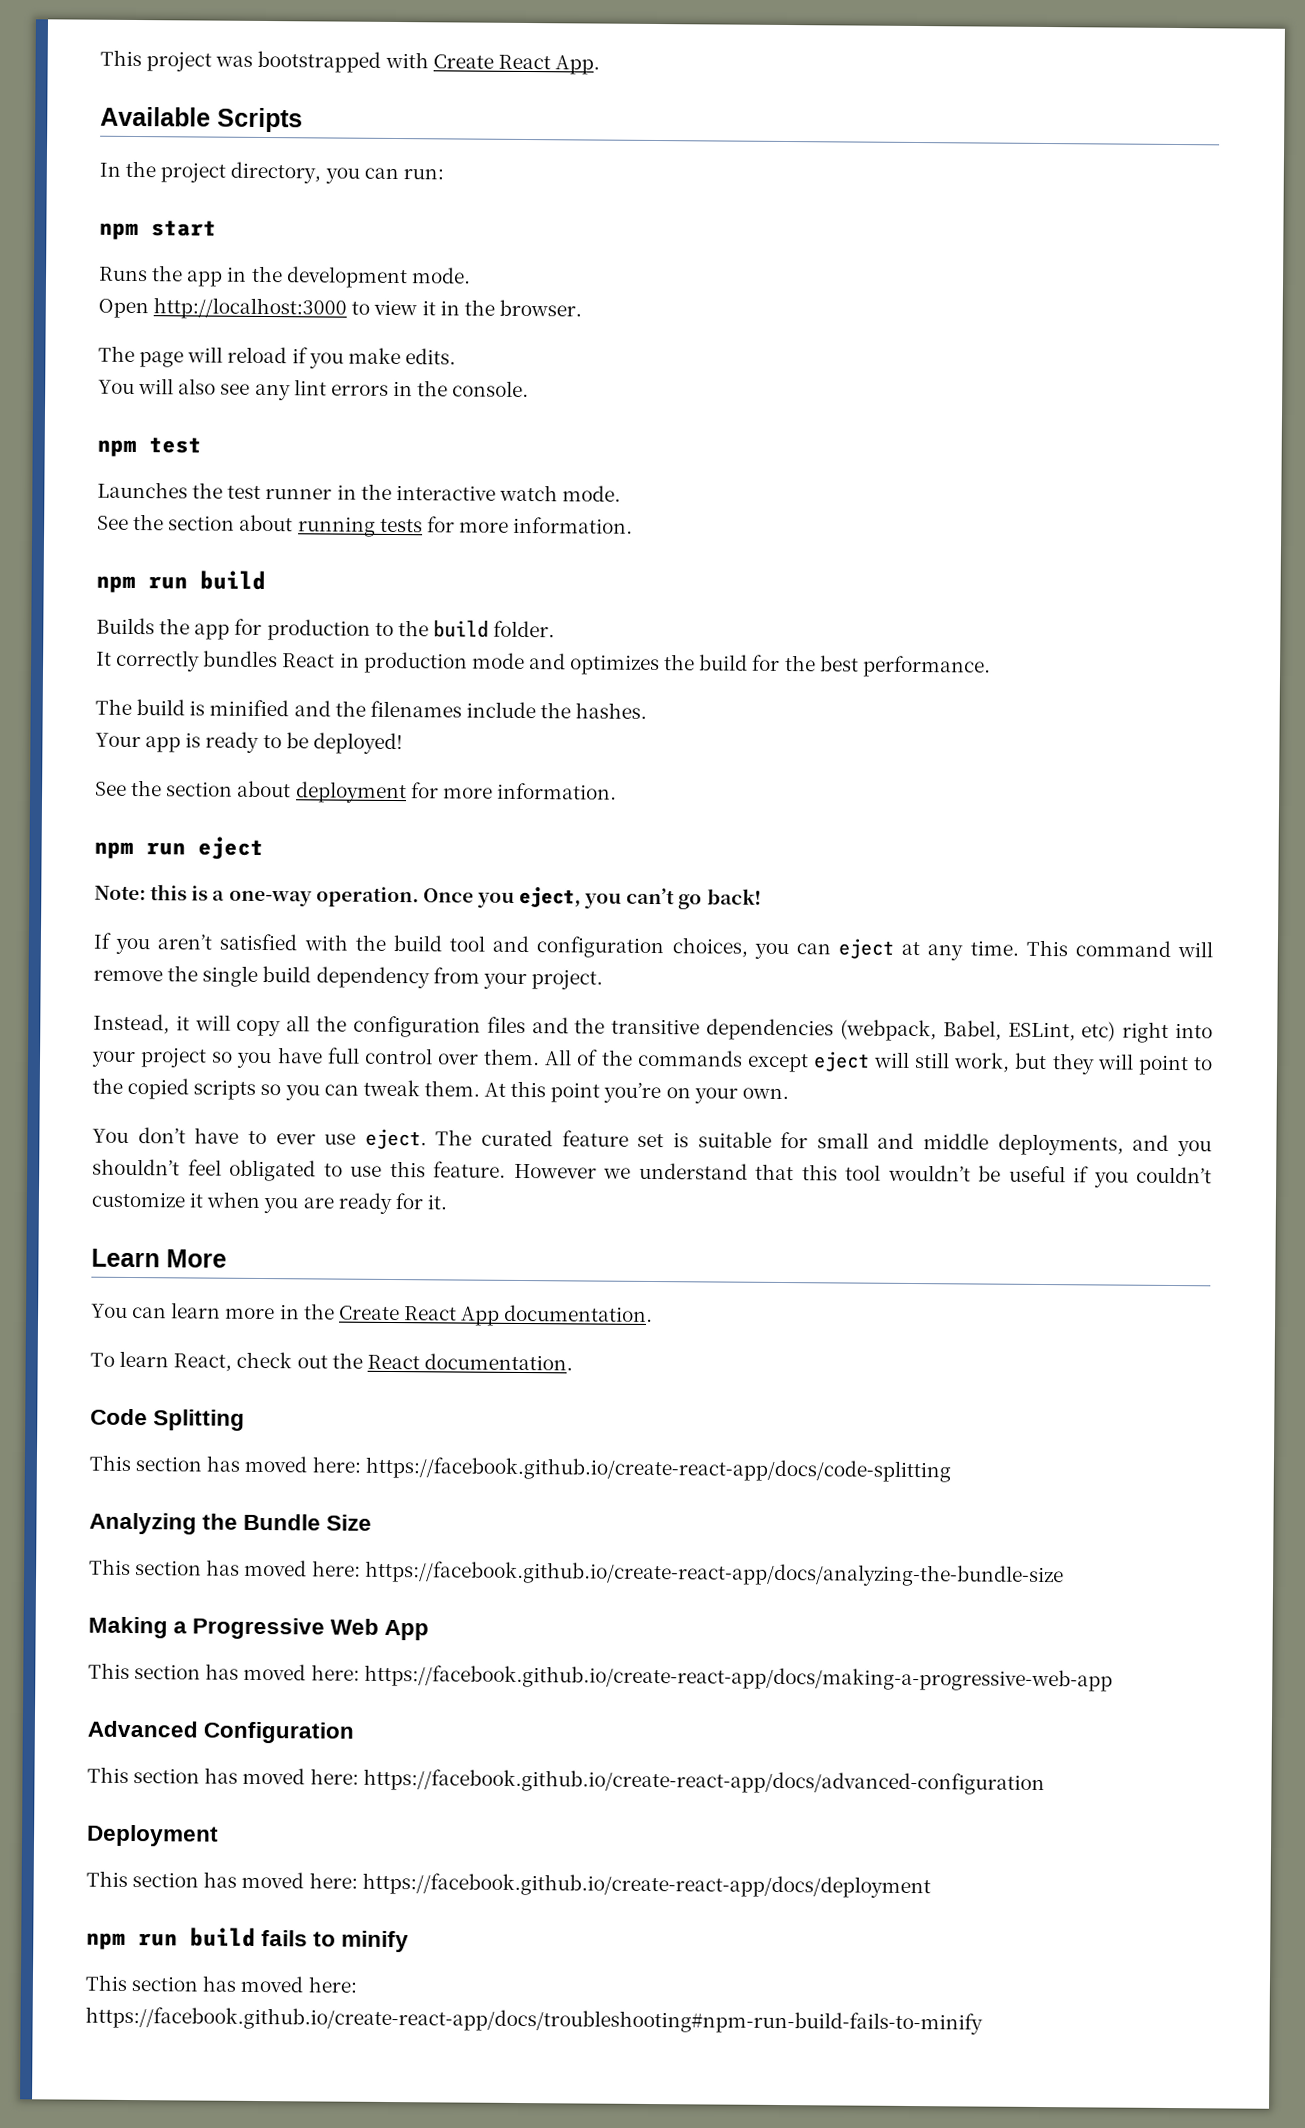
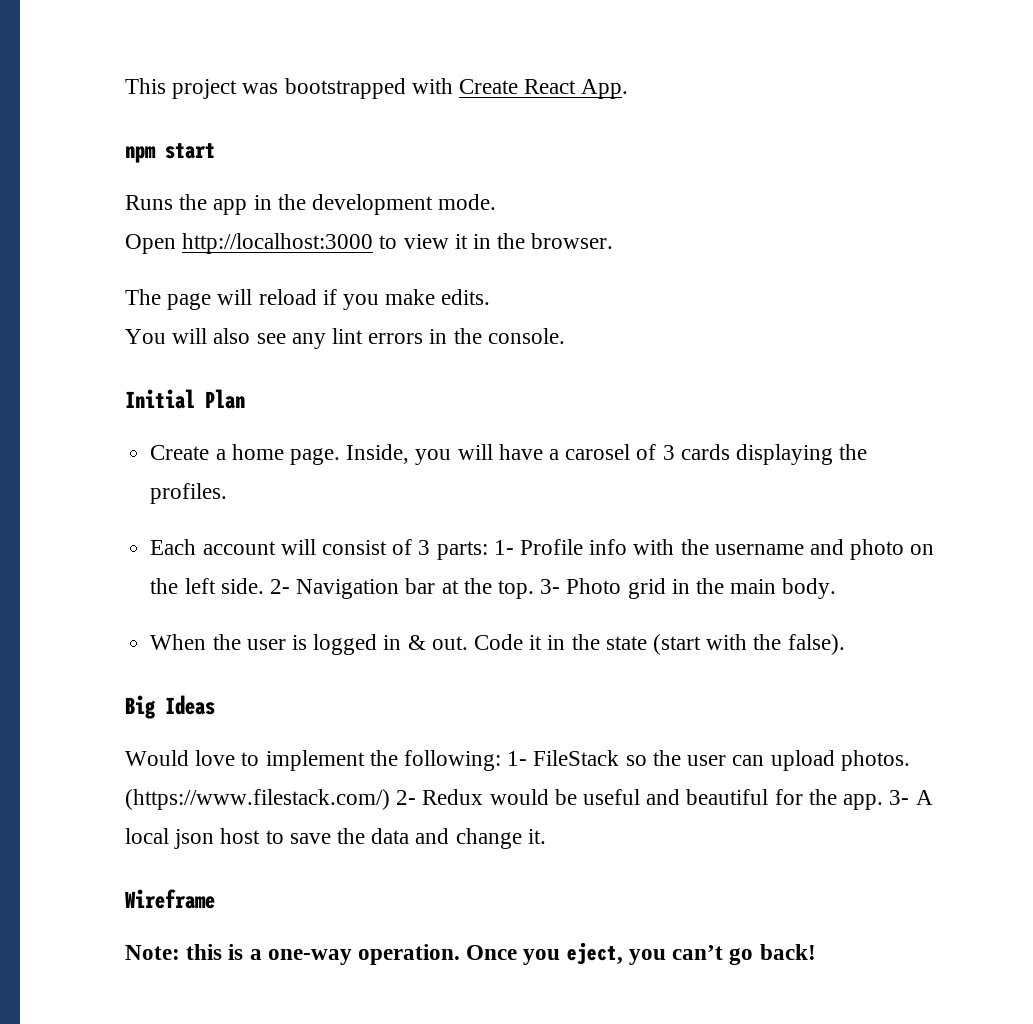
- Available Scripts
- In the project directory, you can run:
- npm test
- Launches the test runner in the interactive watch mode.
- See the section about running tests for more information.
- npm run build
- Builds the app for production to the build folder.
- It correctly bundles React in production mode and optimizes the build for the best performance.
- The build is minified and the filenames include the hashes.
- Your app is ready to be deployed!
- See the section about deployment for more information.
- npm run eject
+ Initial Plan
+ Create a home page. Inside, you will have a carosel of 3 cards displaying the profiles.
+ Each account will consist of 3 parts: 1- Profile info with the username and photo on the left side. 2- Navigation bar at the top. 3- Photo grid in the main body.
+ When the user is logged in & out. Code it in the state (start with the false).
+ Big Ideas
+ Would love to implement the following: 1- FileStack so the user can upload photos. (https://www.filestack.com/) 2- Redux would be useful and beautiful for the app. 3- A local json host to save the data and change it.
+ Wireframe
- If you aren’t satisfied with the build tool and configuration choices, you can eject at any time. This command will remove the single build dependency from your project.
- Instead, it will copy all the configuration files and the transitive dependencies (webpack, Babel, ESLint, etc) right into your project so you have full control over them. All of the commands except eject will still work, but they will point to the copied scripts so you can tweak them. At this point you’re on your own.
- You don’t have to ever use eject. The curated feature set is suitable for small and middle deployments, and you shouldn’t feel obligated to use this feature. However we understand that this tool wouldn’t be useful if you couldn’t customize it when you are ready for it.
- Learn More
- You can learn more in the Create React App documentation.
- To learn React, check out the React documentation.
- Code Splitting
- This section has moved here: https://facebook.github.io/create-react-app/docs/code-splitting
- Analyzing the Bundle Size
- This section has moved here: https://facebook.github.io/create-react-app/docs/analyzing-the-bundle-size
- Making a Progressive Web App
- This section has moved here: https://facebook.github.io/create-react-app/docs/making-a-progressive-web-app
- Advanced Configuration
- This section has moved here: https://facebook.github.io/create-react-app/docs/advanced-configuration
- Deployment
- This section has moved here: https://facebook.github.io/create-react-app/docs/deployment
- npm run build fails to minify
- This section has moved here: https://facebook.github.io/create-react-app/docs/troubleshooting#npm-run-build-fails-to-minify

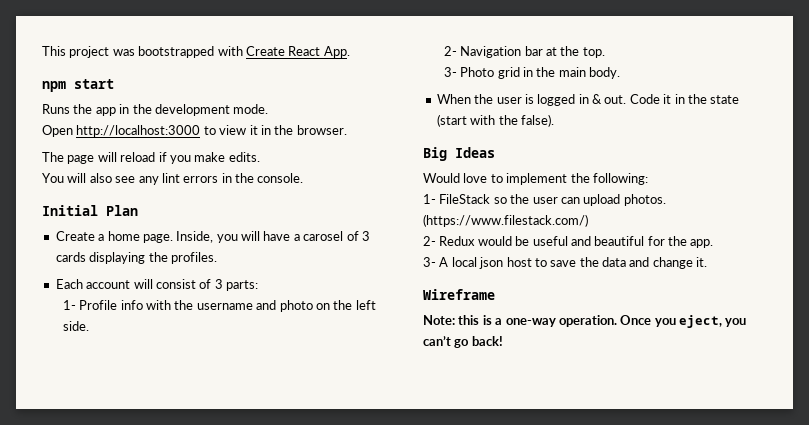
- Each account will consist of 3 parts: 1- Profile info with the username and photo on the left side. 2- Navigation bar at the top. 3- Photo grid in the main body.
+ Each account will consist of 3 parts:
+ 1- Profile info with the username and photo on the left side.
+ 2- Navigation bar at the top.
+ 3- Photo grid in the main body.
- Would love to implement the following: 1- FileStack so the user can upload photos.
+ Would love to implement the following:
+ 1- FileStack so the user can upload photos.
- (https://www.filestack.com/) 2- Redux would be useful and beautiful for the app. 3- A local json host to save the data and change it.
+ (https://www.filestack.com/)
+ 2- Redux would be useful and beautiful for the app.
+ 3- A local json host to save the data and change it.

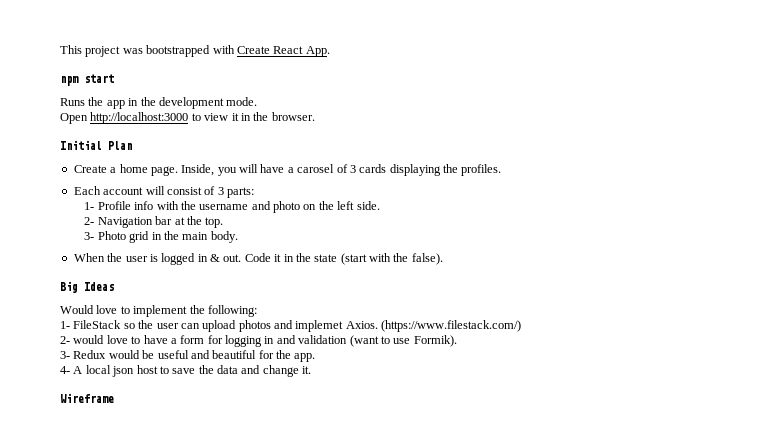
- The page will reload if you make edits.
- You will also see any lint errors in the console.
- 1- FileStack so the user can upload photos. (https://www.filestack.com/)
- 2- Redux would be useful and beautiful for the app.
+ 1- FileStack so the user can upload photos and implemet Axios. (https://www.filestack.com/)
+ 2- would love to have a form for logging in and validation (want to use Formik).
+ 3- Redux would be useful and beautiful for the app.
- 3- A local json host to save the data and change it.
+ 4- A local json host to save the data and change it.
- Note: this is a one-way operation. Once you eject, you can’t go back!

